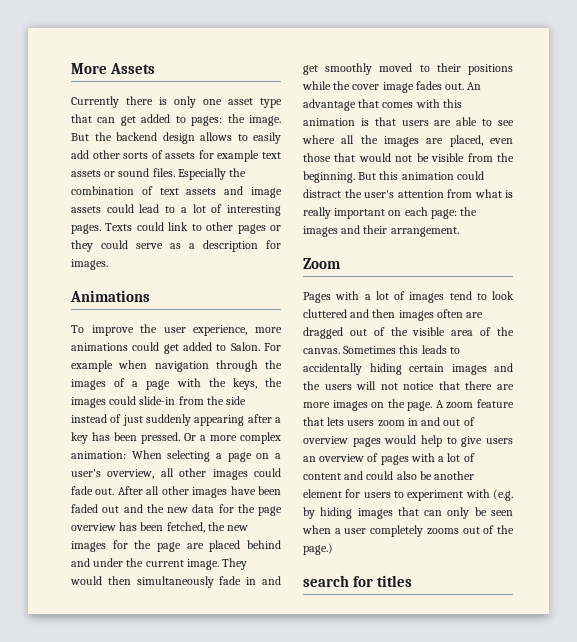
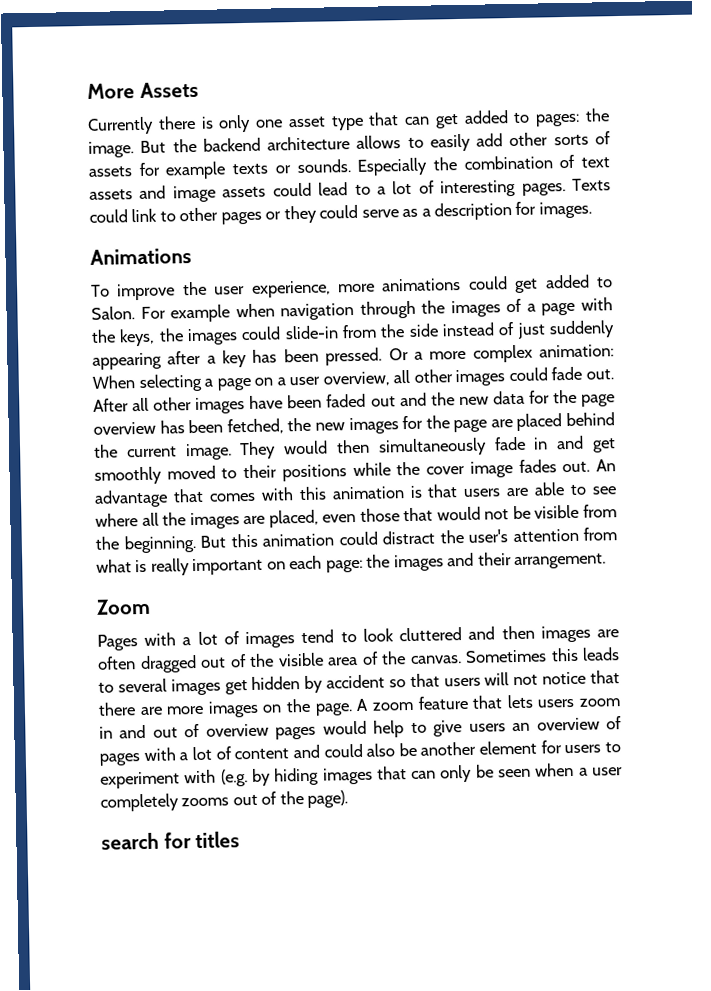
- But the backend design allows to easily add other sorts of assets for example text assets or sound files.
+ But the backend architecture allows to easily add other sorts of assets for example texts or sounds.
- Or a more complex animation: When selecting a page on a user's overview, all other images could fade out.
+ Or a more complex animation: When selecting a page on a user overview, all other images could fade out.
- After all other images have been faded out and the new data for the page overview has been fetched, the new images for the page are placed behind and under the current image.
+ After all other images have been faded out and the new data for the page overview has been fetched, the new images for the page are placed behind the current image.
- Pages with a lot of images tend to look cluttered and then images often are dragged out of the visible area of the canvas.
+ Pages with a lot of images tend to look cluttered and then images are often dragged out of the visible area of the canvas.
- Sometimes this leads to accidentally hiding certain images and the users will not notice that there are more images on the page.
+ Sometimes this leads to several images get hidden by accident so that users will not notice that there are more images on the page.
- A zoom feature that lets users zoom in and out of overview pages would help to give users an overview of pages with a lot of content and could also be another element for users to experiment with (e.g. by hiding images that can only be seen when a user completely zooms out of the page.)
+ A zoom feature that lets users zoom in and out of overview pages would help to give users an overview of pages with a lot of content and could also be another element for users to experiment with (e.g. by hiding images that can only be seen when a user completely zooms out of the page).

